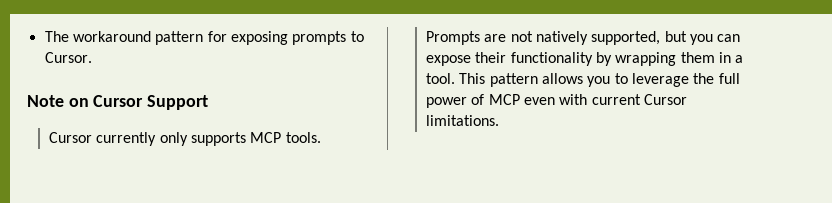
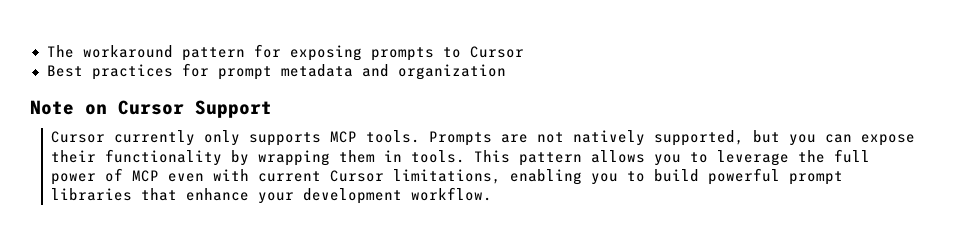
- The workaround pattern for exposing prompts to Cursor.
+ The workaround pattern for exposing prompts to Cursor
+ Best practices for prompt metadata and organization
- Prompts are not natively supported, but you can expose their functionality by wrapping them in a tool.
+ Prompts are not natively supported, but you can expose their functionality by wrapping them in tools.
- This pattern allows you to leverage the full power of MCP even with current Cursor limitations.
+ This pattern allows you to leverage the full power of MCP even with current Cursor limitations, enabling you to build powerful prompt libraries that enhance your development workflow.

